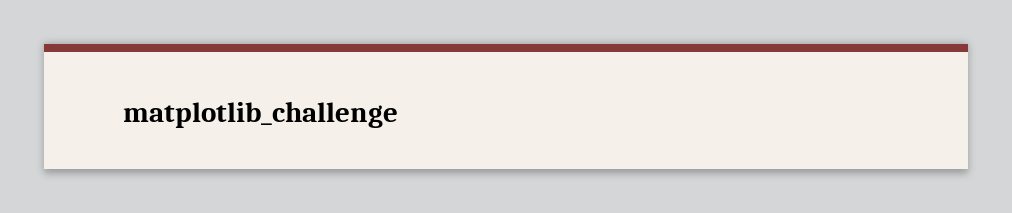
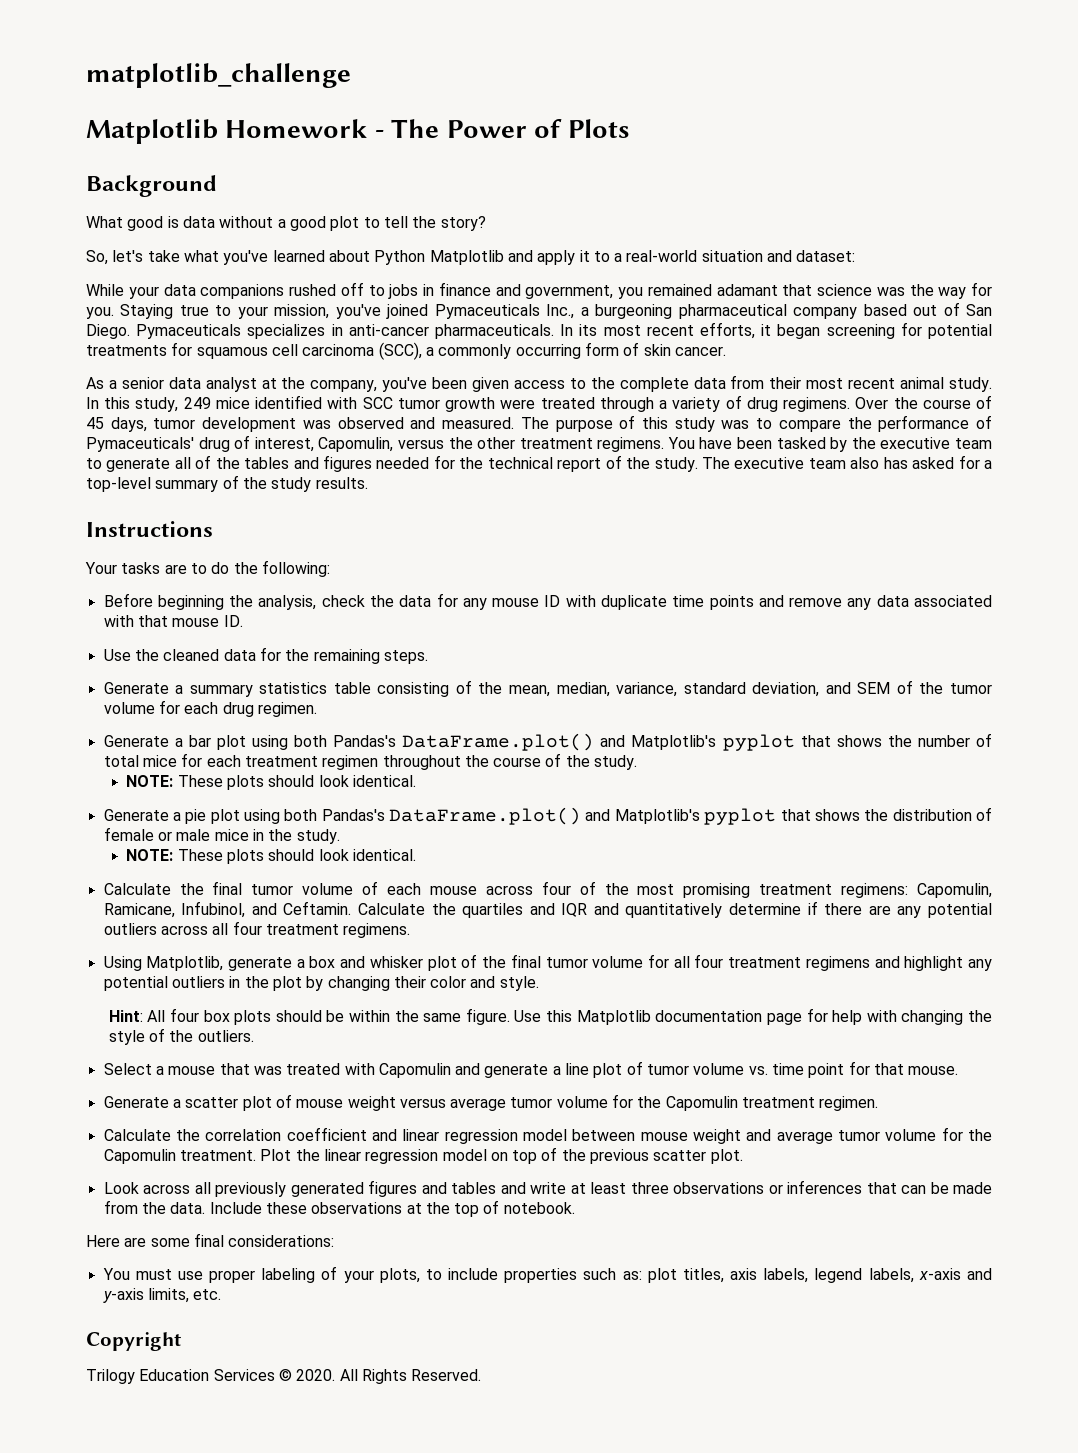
+ Matplotlib Homework - The Power of Plots
+ Background
+ What good is data without a good plot to tell the story?
+ So, let's take what you've learned about Python Matplotlib and apply it to a real-world situation and dataset:
+ While your data companions rushed off to jobs in finance and government, you remained adamant that science was the way for you. Staying true to your mission, you've joined Pymaceuticals Inc., a burgeoning pharmaceutical company based out of San Diego. Pymaceuticals specializes in anti-cancer pharmaceuticals. In its most recent efforts, it began screening for potential treatments for squamous cell carcinoma (SCC), a commonly occurring form of skin cancer.
+ As a senior data analyst at the company, you've been given access to the complete data from their most recent animal study. In this study, 249 mice identified with SCC tumor growth were treated through a variety of drug regimens. Over the course of 45 days, tumor development was observed and measured. The purpose of this study was to compare the performance of Pymaceuticals' drug of interest, Capomulin, versus the other treatment regimens. You have been tasked by the executive team to generate all of the tables and figures needed for the technical report of the study. The executive team also has asked for a top-level summary of the study results.
+ Instructions
+ Your tasks are to do the following:
+ Before beginning the analysis, check the data for any mouse ID with duplicate time points and remove any data associated with that mouse ID.
+ Use the cleaned data for the remaining steps.
+ Generate a summary statistics table consisting of the mean, median, variance, standard deviation, and SEM of the tumor volume for each drug regimen.
+ Generate a bar plot using both Pandas's DataFrame.plot() and Matplotlib's pyplot that shows the number of total mice for each treatment regimen throughout the course of the study.
+ NOTE: These plots should look identical.
+ Generate a pie plot using both Pandas's DataFrame.plot() and Matplotlib's pyplot that shows the distribution of female or male mice in the study.
+ NOTE: These plots should look identical.
+ Calculate the final tumor volume of each mouse across four of the most promising treatment regimens: Capomulin, Ramicane, Infubinol, and Ceftamin. Calculate the quartiles and IQR and quantitatively determine if there are any potential outliers across all four treatment regimens.
+ Using Matplotlib, generate a box and whisker plot of the final tumor volume for all four treatment regimens and highlight any potential outliers in the plot by changing their color and style.
+ Hint: All four box plots should be within the same figure. Use this Matplotlib documentation page for help with changing the style of the outliers.
+ Select a mouse that was treated with Capomulin and generate a line plot of tumor volume vs. time point for that mouse.
+ Generate a scatter plot of mouse weight versus average tumor volume for the Capomulin treatment regimen.
+ Calculate the correlation coefficient and linear regression model between mouse weight and average tumor volume for the Capomulin treatment. Plot the linear regression model on top of the previous scatter plot.
+ Look across all previously generated figures and tables and write at least three observations or inferences that can be made from the data. Include these observations at the top of notebook.
+ Here are some final considerations:
+ You must use proper labeling of your plots, to include properties such as: plot titles, axis labels, legend labels, x-axis and y-axis limits, etc.
+ Copyright
+ Trilogy Education Services © 2020. All Rights Reserved.

